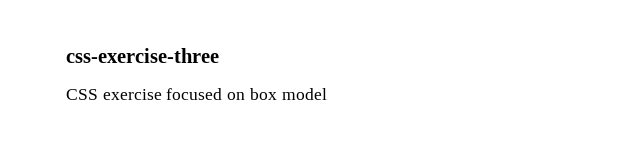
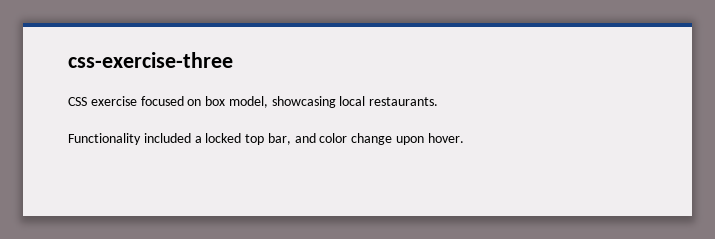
- CSS exercise focused on box model
+ CSS exercise focused on box model, showcasing local restaurants.
+ Functionality included a locked top bar, and color change upon hover.

